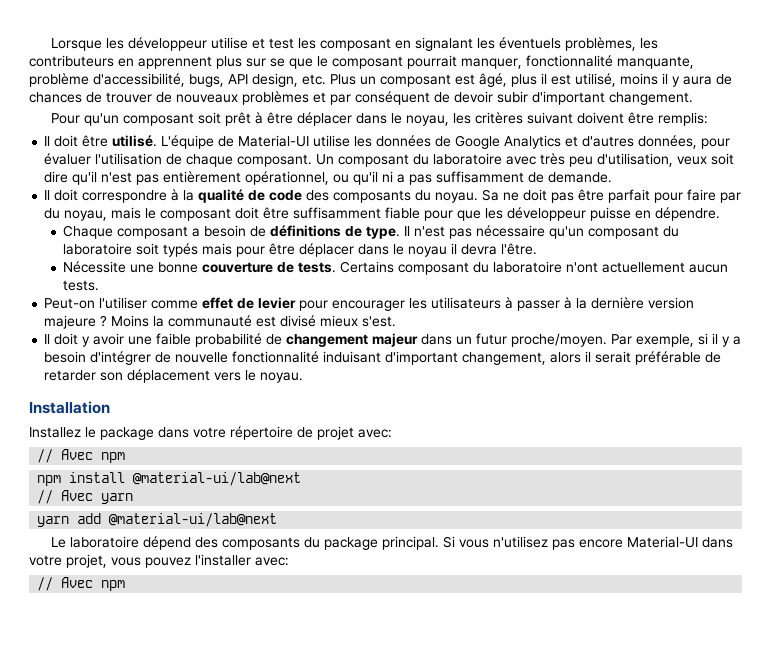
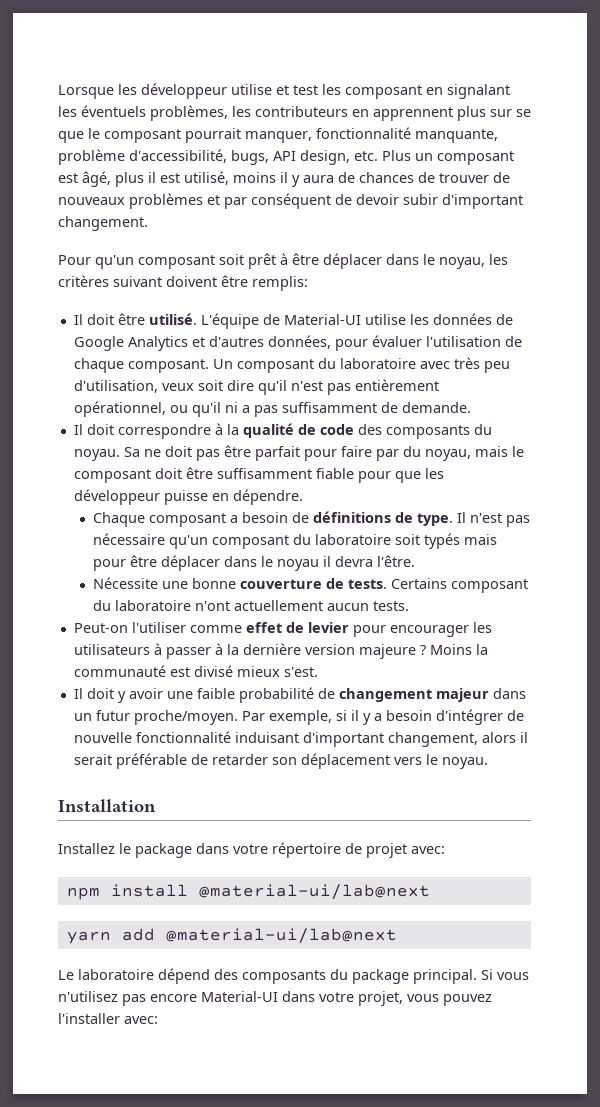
  Installez le package dans votre répertoire de projet avec:
- // Avec npm
- // Avec yarn
  Si vous n'utilisez pas encore Material-UI dans votre projet, vous pouvez l'installer avec:
- // Avec npm

